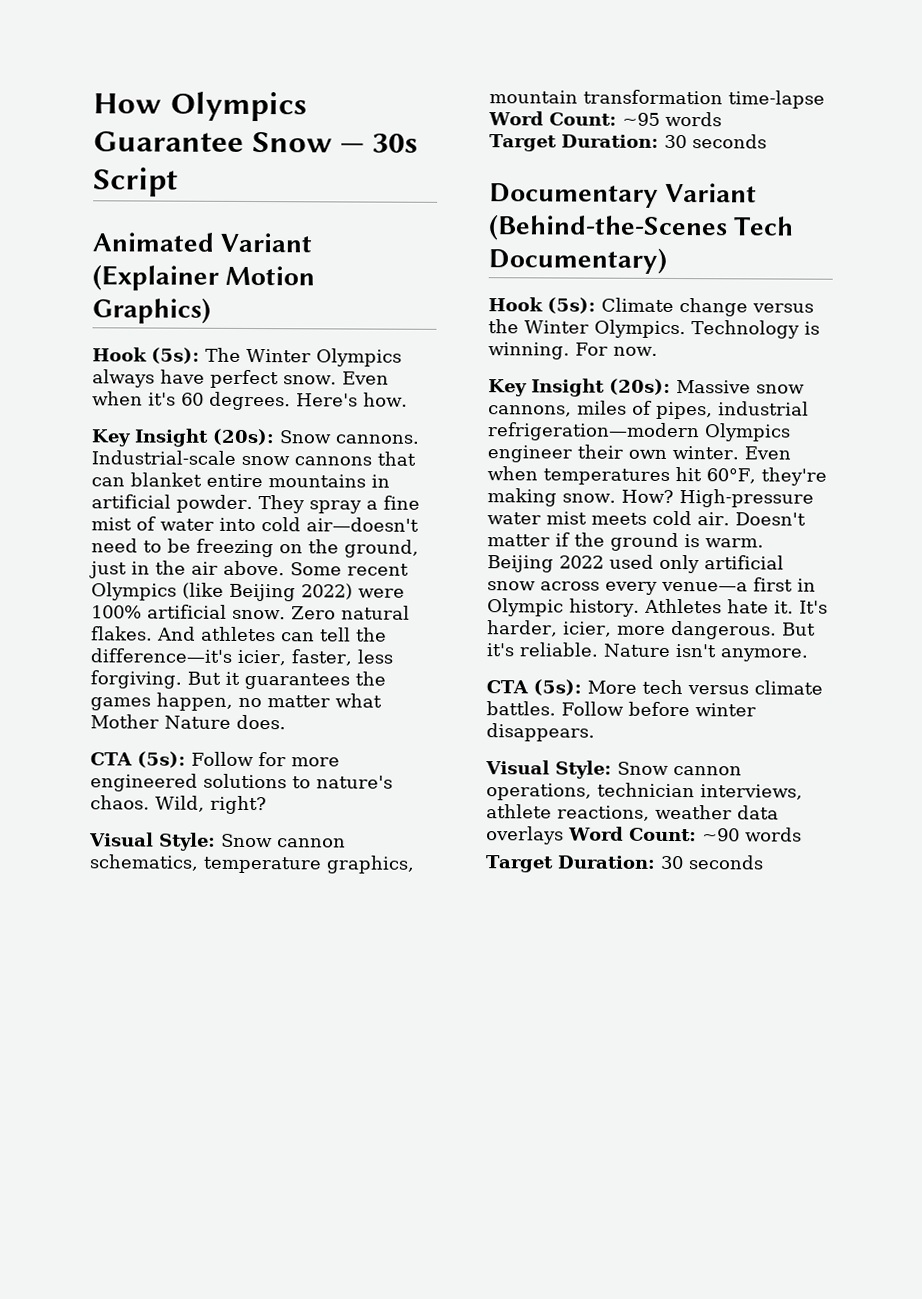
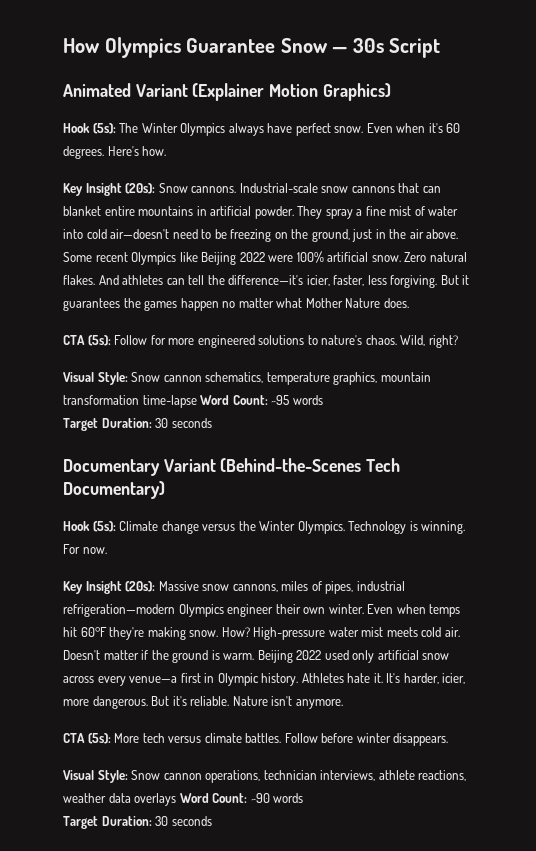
- Some recent Olympics (like Beijing 2022) were 100% artificial snow.
+ Some recent Olympics like Beijing 2022 were 100% artificial snow.
- But it guarantees the games happen, no matter what Mother Nature does.
+ But it guarantees the games happen no matter what Mother Nature does.
- Even when temperatures hit 60°F, they're making snow.
+ Even when temps hit 60°F they're making snow.

